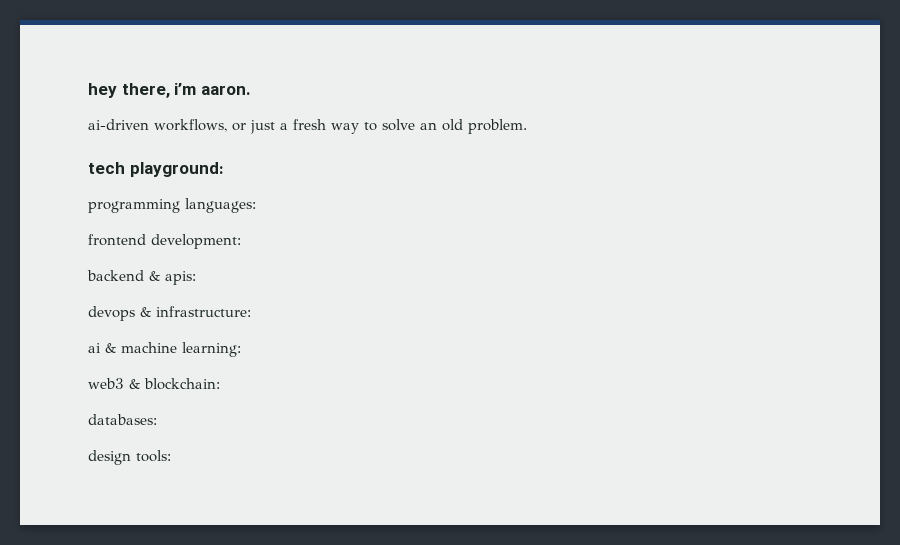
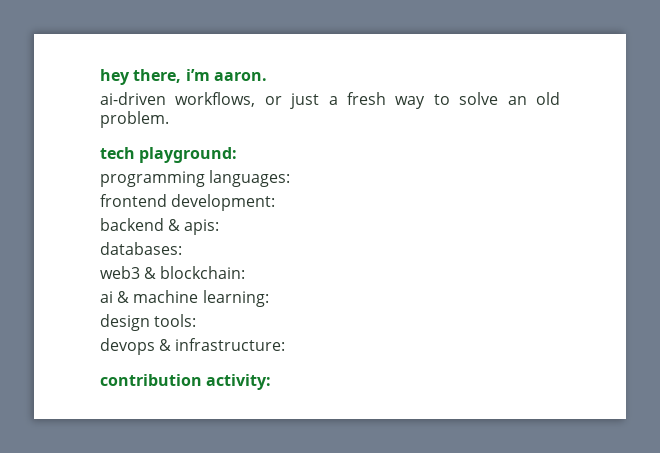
- devops & infrastructure:
+ databases:
+ web3 & blockchain:
- web3 & blockchain:
- databases:
  design tools:
+ devops & infrastructure:
+ contribution activity:

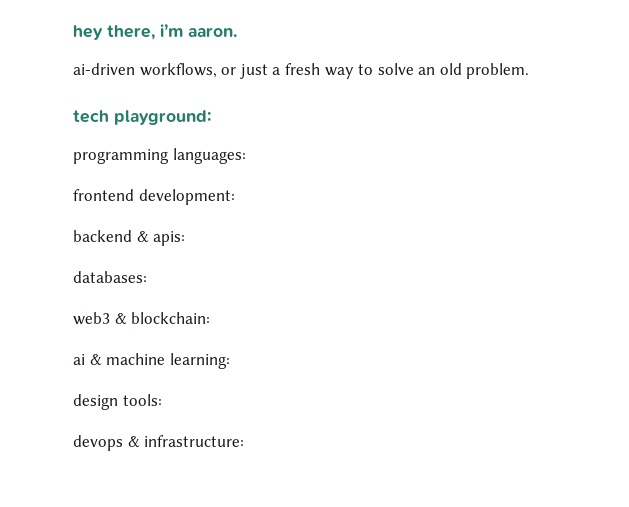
- contribution activity:

